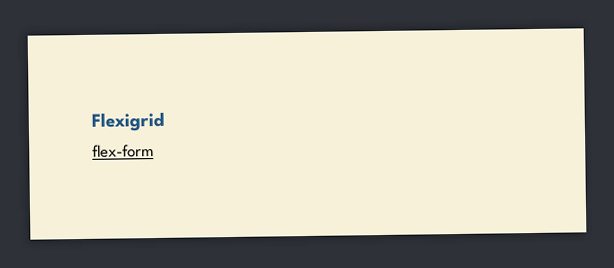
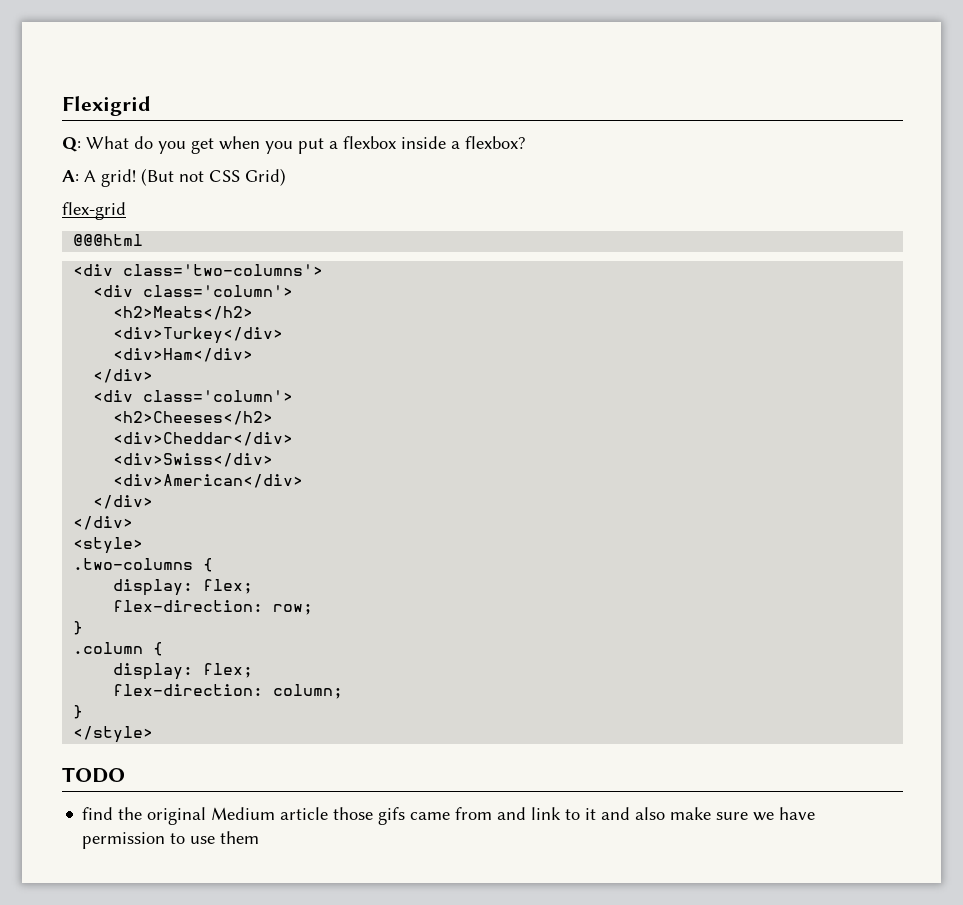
- flex-form
+ Q: What do you get when you put a flexbox inside a flexbox?
+ A: A grid! (But not CSS Grid)
+ flex-grid
+ @@@html
+ <div class='two-columns'>
+ <div class='column'>
+ <h2>Meats</h2>
+ <div>Turkey</div>
+ <div>Ham</div>
+ </div>
+ <div class='column'>
+ <h2>Cheeses</h2>
+ <div>Cheddar</div>
+ <div>Swiss</div>
+ <div>American</div>
+ </div>
+ </div>
+ <style>
+ .two-columns {
+ display: flex;
+ flex-direction: row;
+ }
+ .column {
+ display: flex;
+ flex-direction: column;
+ }
+ </style>
+ TODO
+ find the original Medium article those gifs came from and link to it and also make sure we have permission to use them

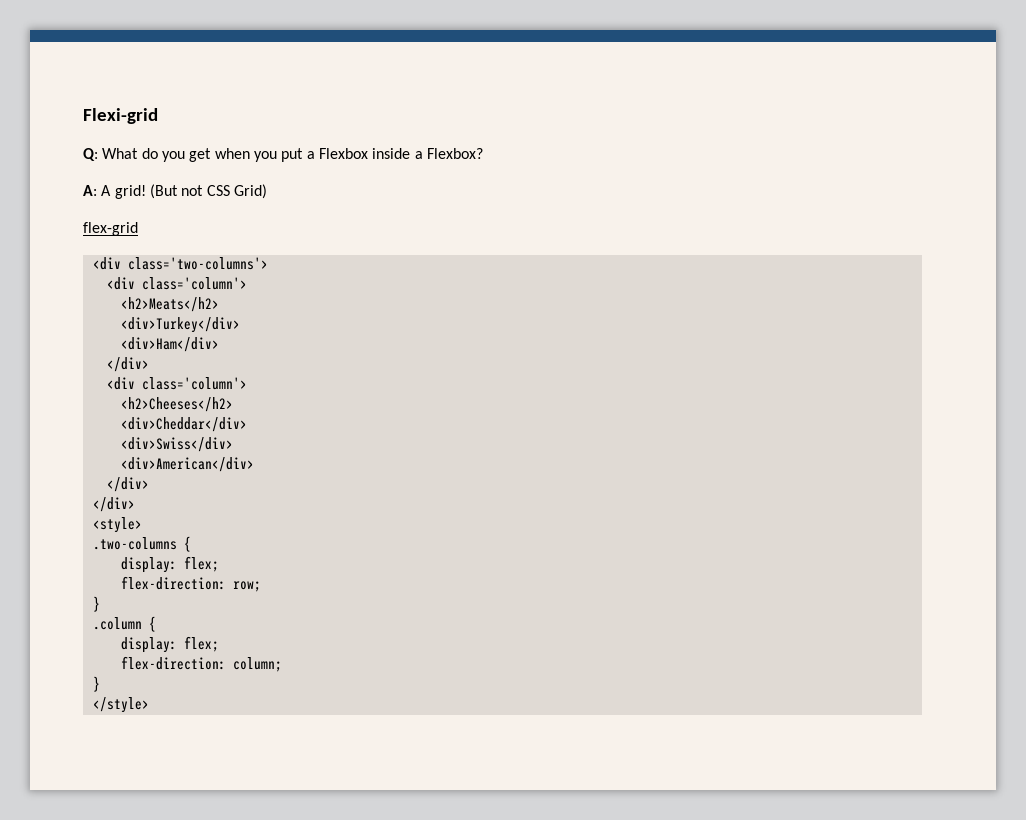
- Flexigrid
+ Flexi-grid
- Q: What do you get when you put a flexbox inside a flexbox?
+ Q: What do you get when you put a Flexbox inside a Flexbox?
- @@@html
- TODO
- find the original Medium article those gifs came from and link to it and also make sure we have permission to use them

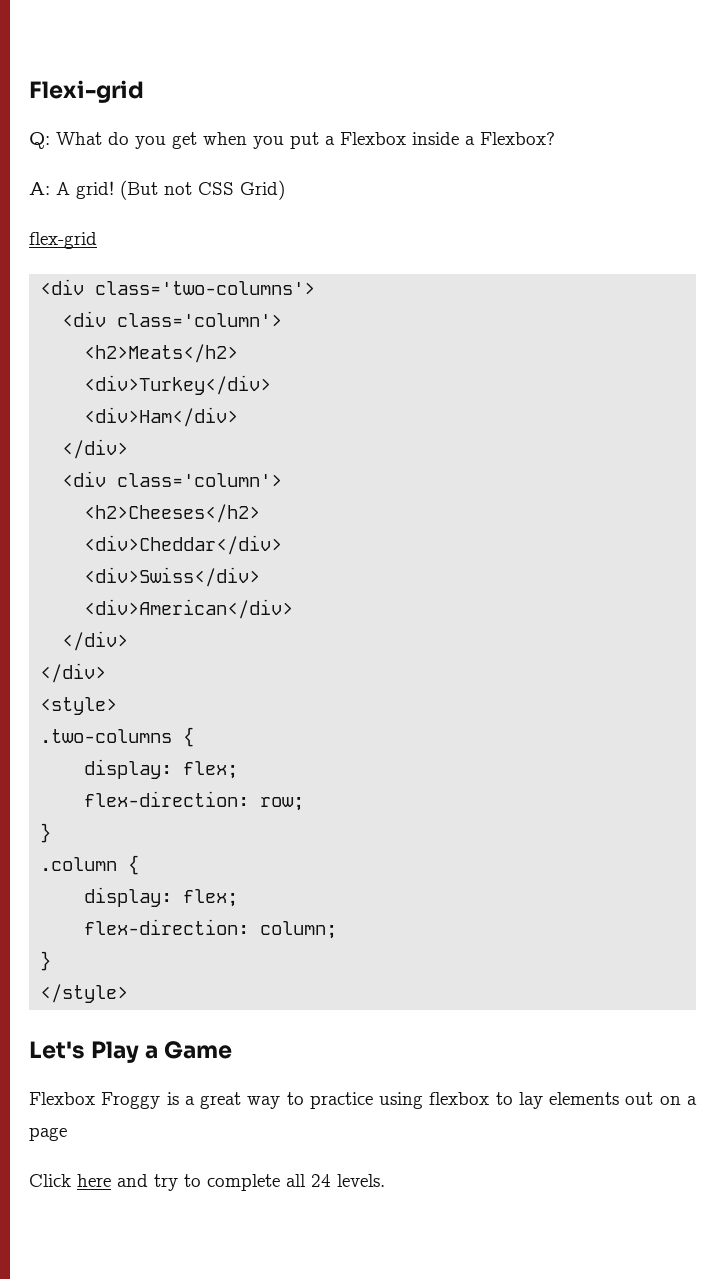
+ Let's Play a Game
+ Flexbox Froggy is a great way to practice using flexbox to lay elements out on a page
+ Click here and try to complete all 24 levels.

